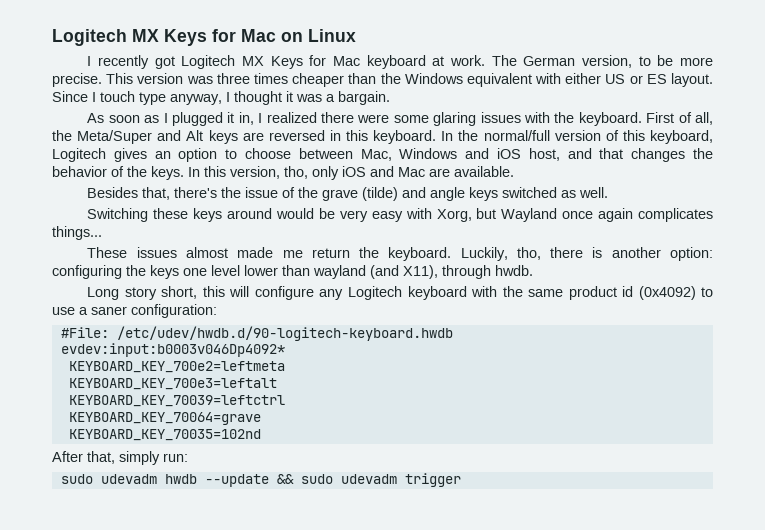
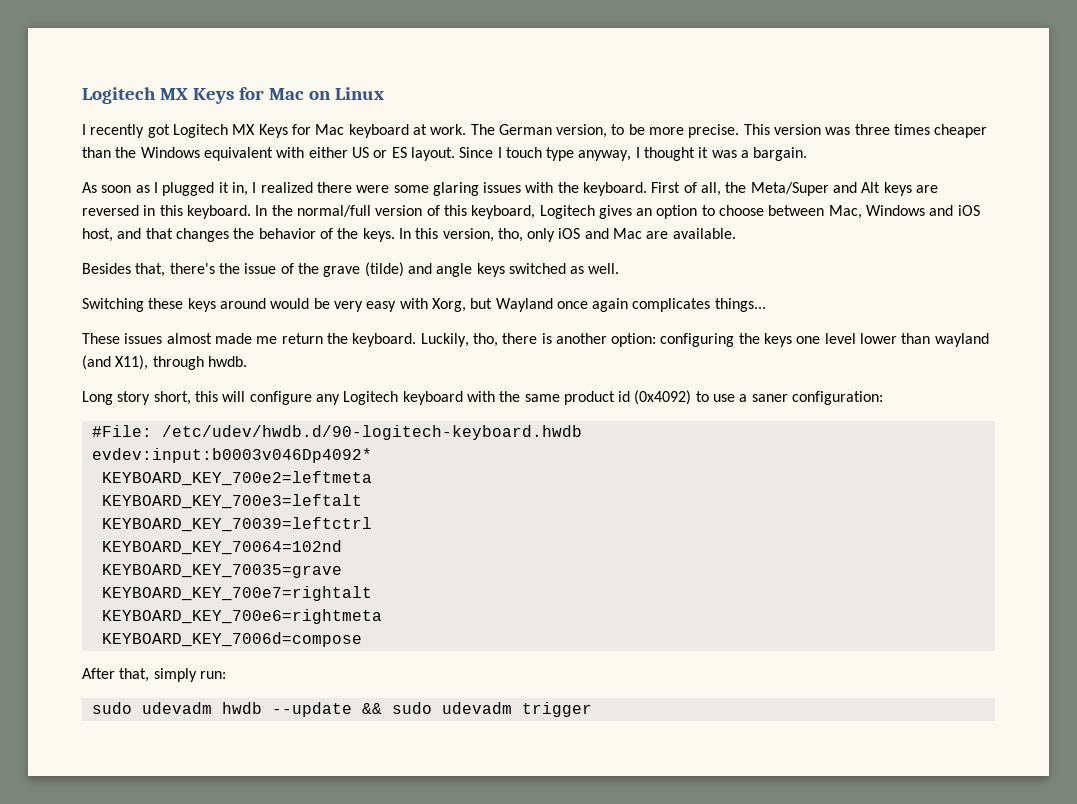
- KEYBOARD_KEY_70064=grave
- KEYBOARD_KEY_70035=102nd
+ KEYBOARD_KEY_70064=102nd
+ KEYBOARD_KEY_70035=grave
+ KEYBOARD_KEY_700e7=rightalt
+ KEYBOARD_KEY_700e6=rightmeta
+ KEYBOARD_KEY_7006d=compose

